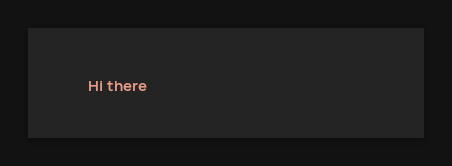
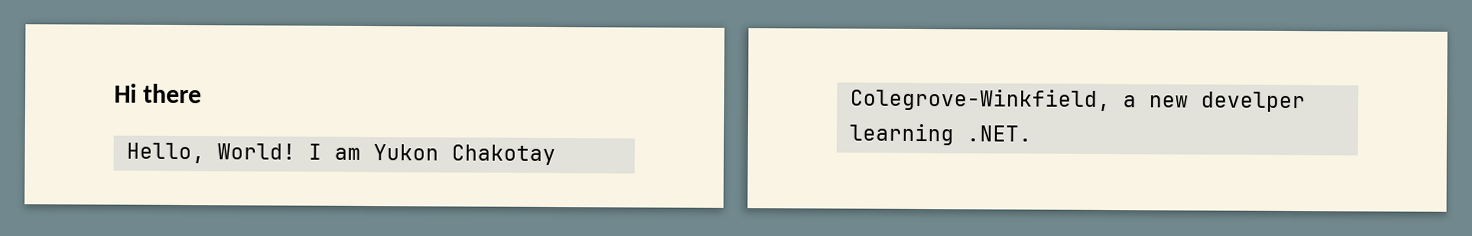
+ Hello, World! I am Yukon Chakotay Colegrove-Winkfield, a new develper learning .NET.

